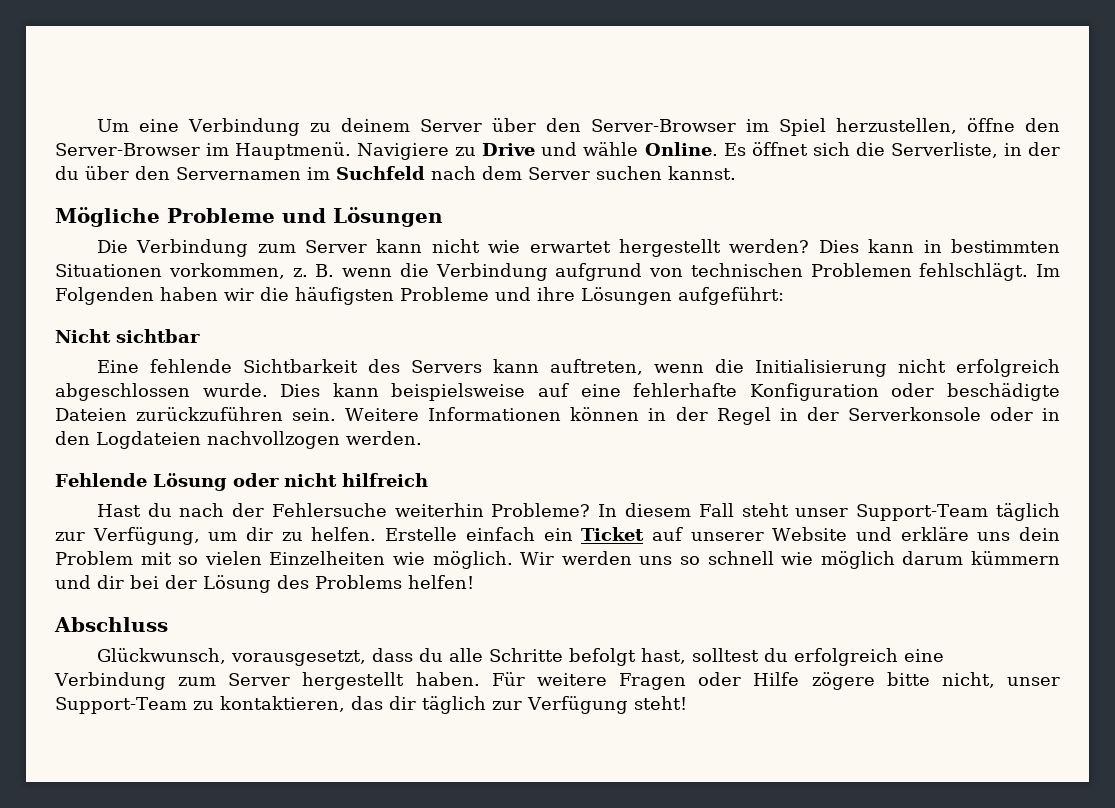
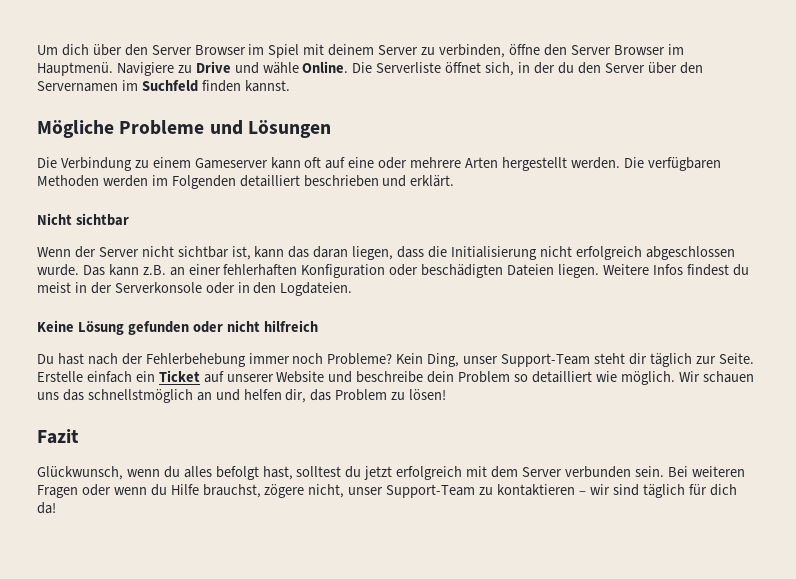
- Um eine Verbindung zu deinem Server über den Server-Browser im Spiel herzustellen, öffne den Server-Browser im Hauptmenü.
+ Um dich über den Server Browser im Spiel mit deinem Server zu verbinden, öffne den Server Browser im Hauptmenü.
- Es öffnet sich die Serverliste, in der du über den Servernamen im Suchfeld nach dem Server suchen kannst.
+ Die Serverliste öffnet sich, in der du den Server über den Servernamen im Suchfeld finden kannst.
- Die Verbindung zum Server kann nicht wie erwartet hergestellt werden? Dies kann in bestimmten Situationen vorkommen, z. B. wenn die Verbindung aufgrund von technischen Problemen fehlschlägt. Im Folgenden haben wir die häufigsten Probleme und ihre Lösungen aufgeführt:
+ Die Verbindung zu einem Gameserver kann oft auf eine oder mehrere Arten hergestellt werden. Die verfügbaren Methoden werden im Folgenden detailliert beschrieben und erklärt.
  Nicht sichtbar
- Eine fehlende Sichtbarkeit des Servers kann auftreten, wenn die Initialisierung nicht erfolgreich abgeschlossen wurde.
+ Wenn der Server nicht sichtbar ist, kann das daran liegen, dass die Initialisierung nicht erfolgreich abgeschlossen wurde.
- Dies kann beispielsweise auf eine fehlerhafte Konfiguration oder beschädigte Dateien zurückzuführen sein. Weitere Informationen können in der Regel in der Serverkonsole oder in den Logdateien nachvollzogen werden.
- Fehlende Lösung oder nicht hilfreich
- Hast du nach der Fehlersuche weiterhin Probleme? In diesem Fall steht unser Support-Team täglich zur Verfügung, um dir zu helfen.
+ Das kann z.B. an einer fehlerhaften Konfiguration oder beschädigten Dateien liegen. Weitere Infos findest du meist in der Serverkonsole oder in den Logdateien.
+ Keine Lösung gefunden oder nicht hilfreich
+ Du hast nach der Fehlerbehebung immer noch Probleme? Kein Ding, unser Support-Team steht dir täglich zur Seite.
- Erstelle einfach ein Ticket auf unserer Website und erkläre uns dein Problem mit so vielen Einzelheiten wie möglich. Wir werden uns so schnell wie möglich darum kümmern und dir bei der Lösung des Problems helfen!
- Abschluss
- Glückwunsch, vorausgesetzt, dass du alle Schritte befolgt hast, solltest du erfolgreich eine Verbindung zum Server hergestellt haben. Für weitere Fragen oder Hilfe zögere bitte nicht, unser Support-Team zu kontaktieren, das dir täglich zur Verfügung steht!
+ Erstelle einfach ein Ticket auf unserer Website und beschreibe dein Problem so detailliert wie möglich. Wir schauen uns das schnellstmöglich an und helfen dir, das Problem zu lösen!
+ Fazit
+ Glückwunsch, wenn du alles befolgt hast, solltest du jetzt erfolgreich mit dem Server verbunden sein. Bei weiteren Fragen oder wenn du Hilfe brauchst, zögere nicht, unser Support-Team zu kontaktieren – wir sind täglich für dich da!

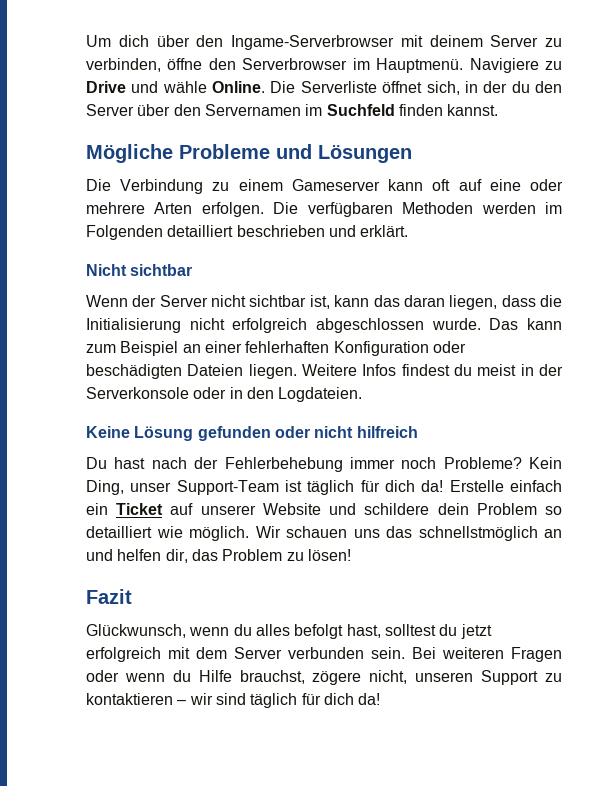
- Um dich über den Server Browser im Spiel mit deinem Server zu verbinden, öffne den Server Browser im Hauptmenü.
+ Um dich über den Ingame-Serverbrowser mit deinem Server zu verbinden, öffne den Serverbrowser im Hauptmenü.
- Die Verbindung zu einem Gameserver kann oft auf eine oder mehrere Arten hergestellt werden.
+ Die Verbindung zu einem Gameserver kann oft auf eine oder mehrere Arten erfolgen.
- Das kann z.B. an einer fehlerhaften Konfiguration oder beschädigten Dateien liegen.
+ Das kann zum Beispiel an einer fehlerhaften Konfiguration oder beschädigten Dateien liegen.
- Kein Ding, unser Support-Team steht dir täglich zur Seite.
+ Kein Ding, unser Support-Team ist täglich für dich da!
- Erstelle einfach ein Ticket auf unserer Website und beschreibe dein Problem so detailliert wie möglich.
+ Erstelle einfach ein Ticket auf unserer Website und schildere dein Problem so detailliert wie möglich.
- Bei weiteren Fragen oder wenn du Hilfe brauchst, zögere nicht, unser Support-Team zu kontaktieren – wir sind täglich für dich da!
+ Bei weiteren Fragen oder wenn du Hilfe brauchst, zögere nicht, unseren Support zu kontaktieren – wir sind täglich für dich da!

